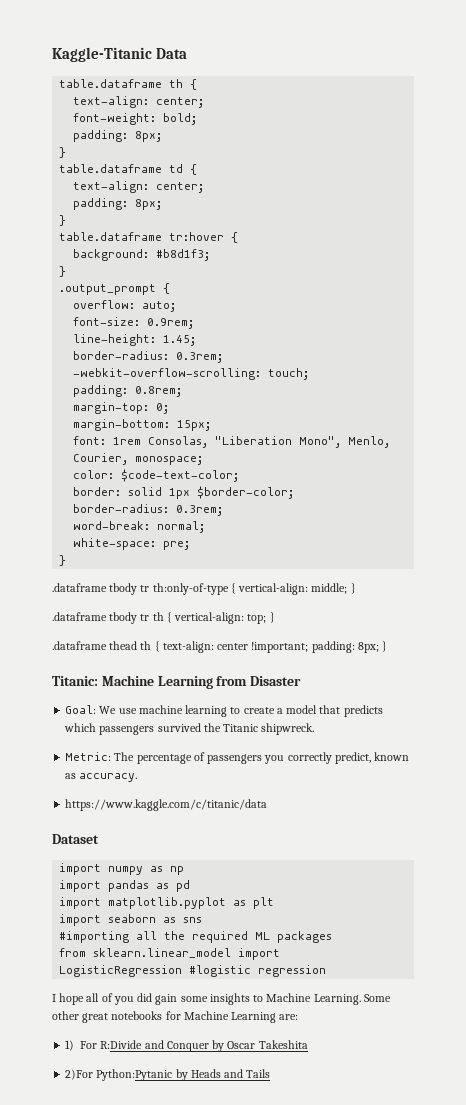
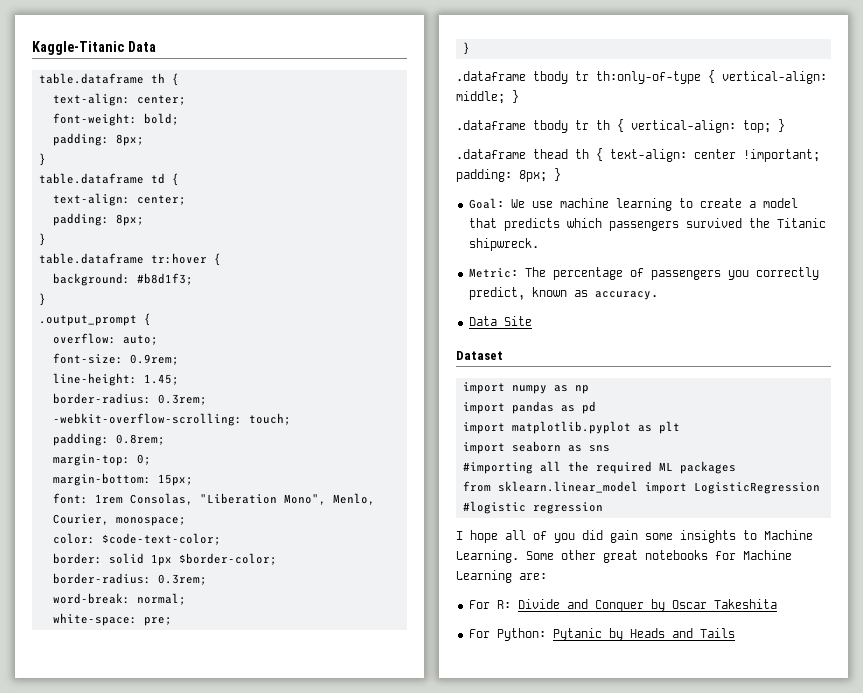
- Titanic: Machine Learning from Disaster
- https://www.kaggle.com/c/titanic/data
+ Data Site
- 1) For R:Divide and Conquer by Oscar Takeshita
+ For R: Divide and Conquer by Oscar Takeshita
- 2)For Python:Pytanic by Heads and Tails
+ For Python: Pytanic by Heads and Tails

